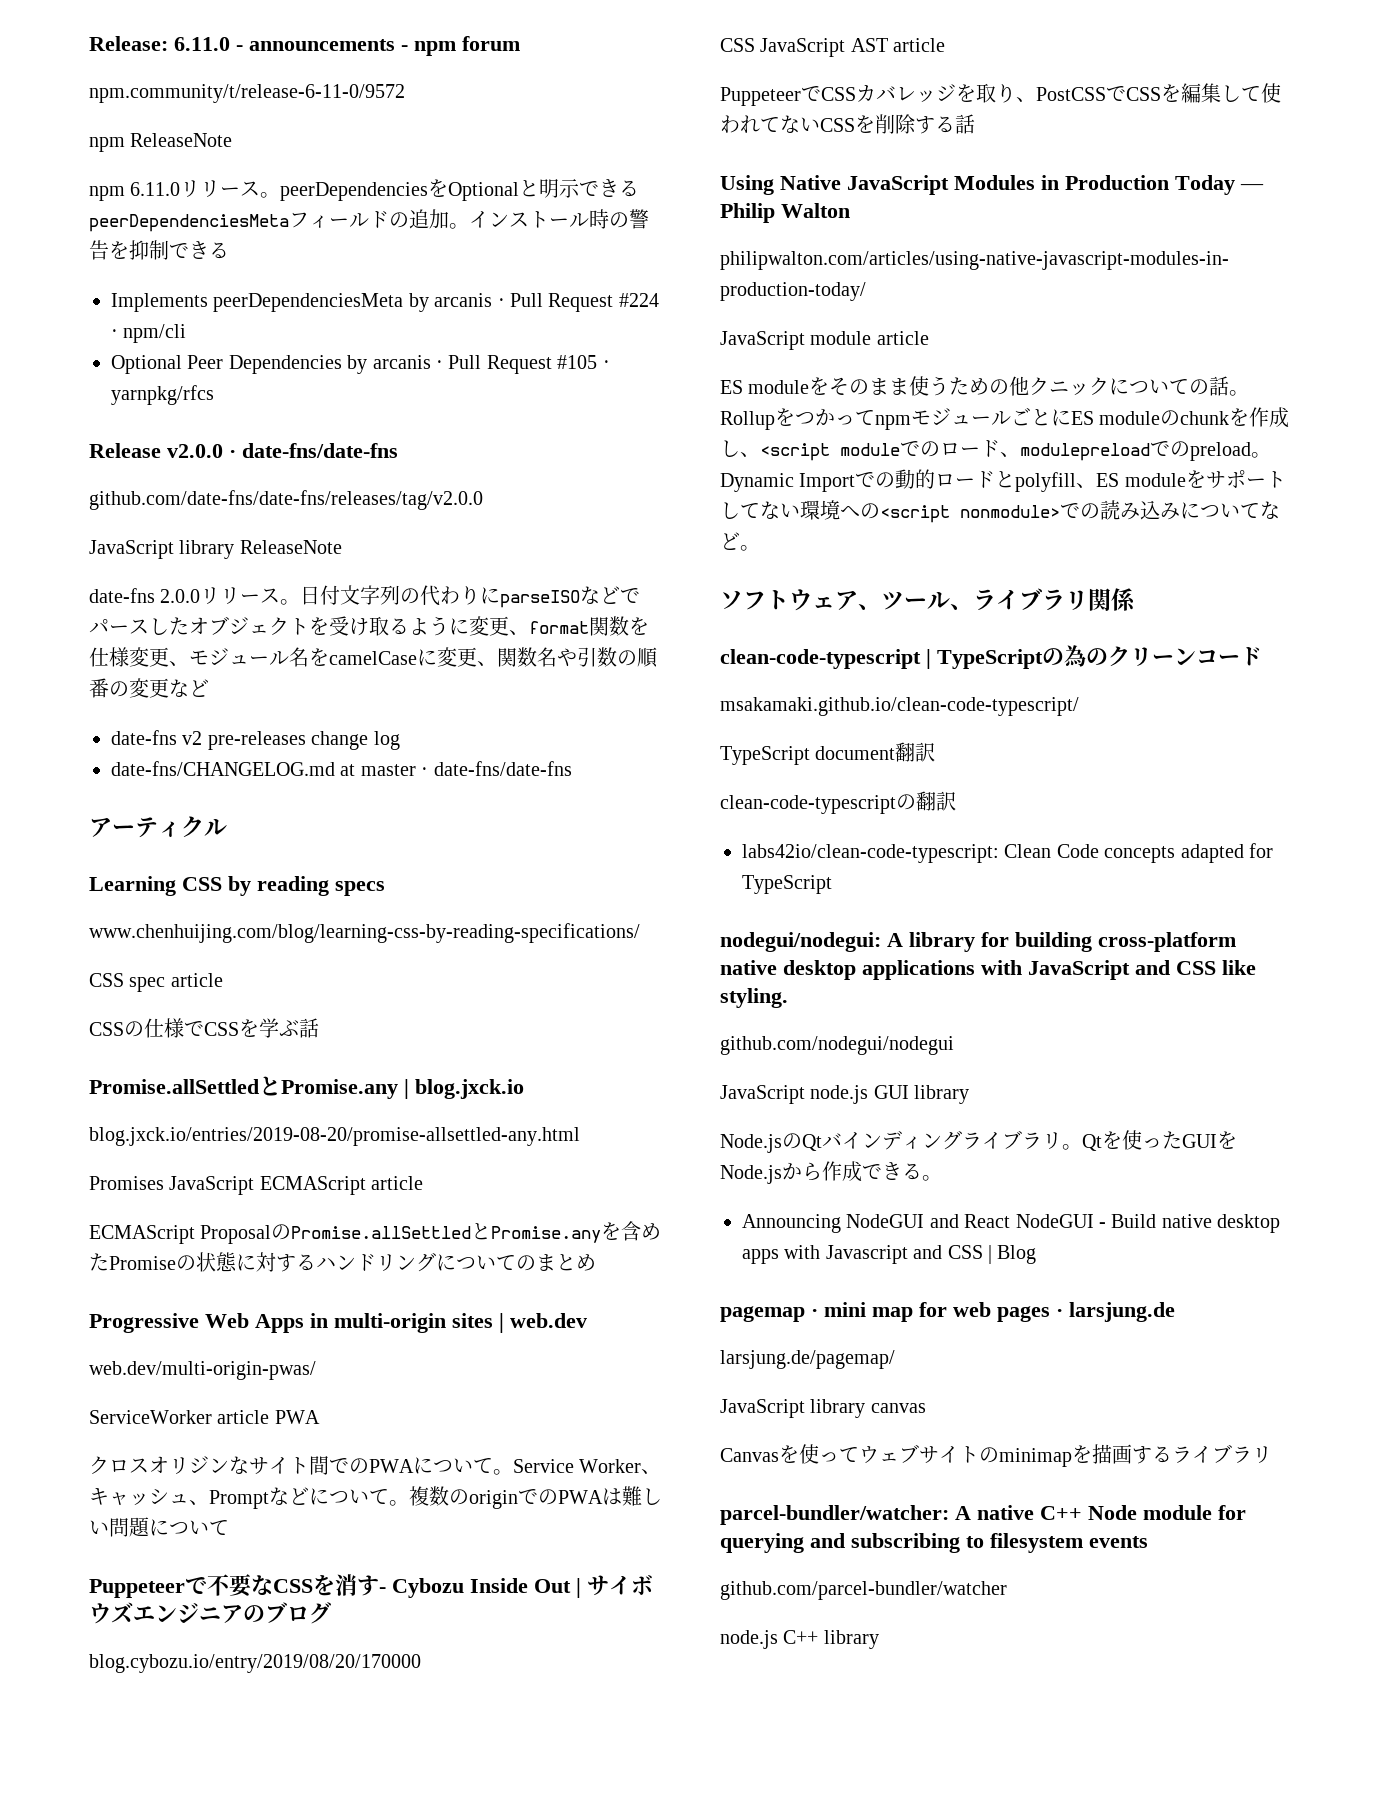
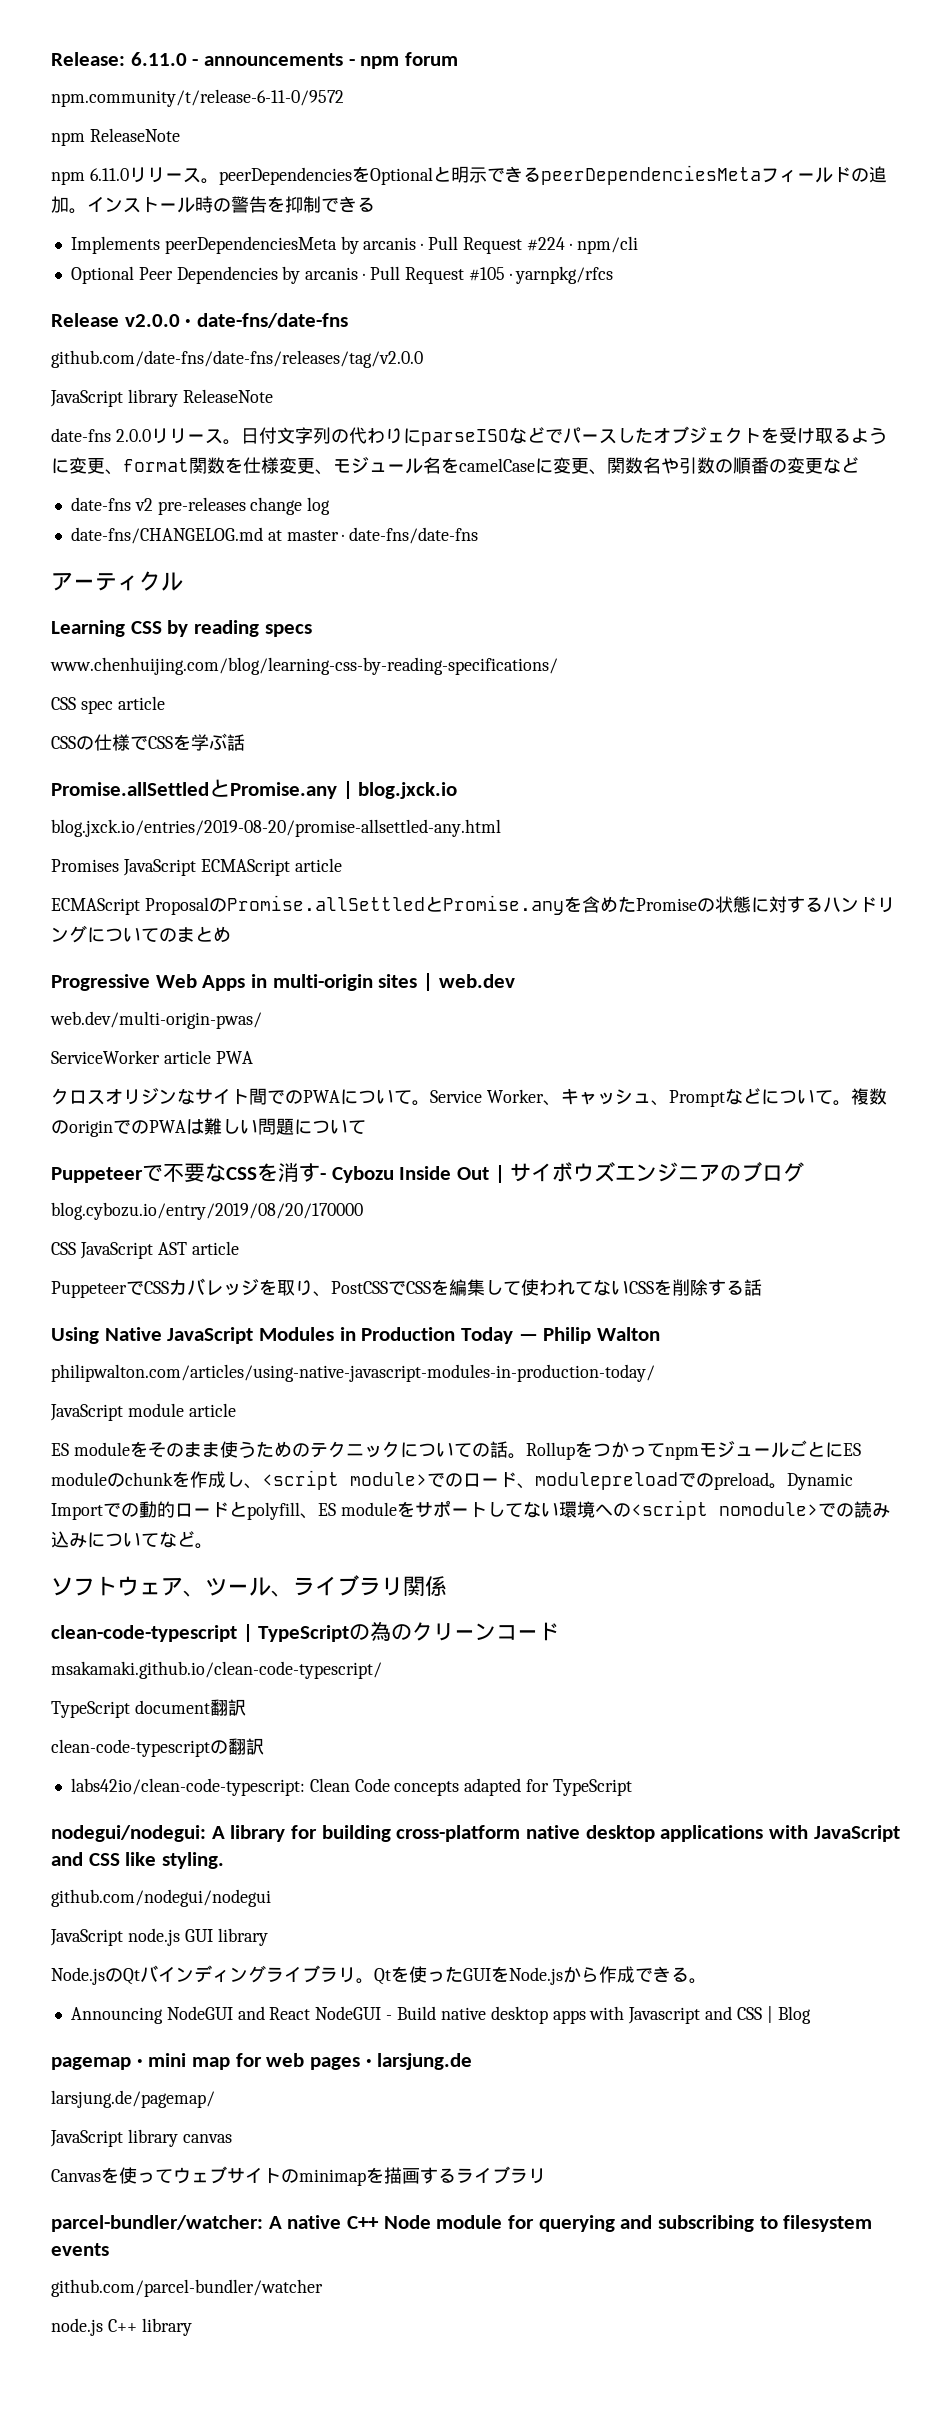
- ES moduleをそのまま使うための他クニックについての話。
+ ES moduleをそのまま使うためのテクニックについての話。
- RollupをつかってnpmモジュールごとにES moduleのchunkを作成し、<script moduleでのロード、modulepreloadでのpreload。
+ RollupをつかってnpmモジュールごとにES moduleのchunkを作成し、<script module>でのロード、modulepreloadでのpreload。
- Dynamic Importでの動的ロードとpolyfill、ES moduleをサポートしてない環境への<script nonmodule>での読み込みについてなど。
+ Dynamic Importでの動的ロードとpolyfill、ES moduleをサポートしてない環境への<script nomodule>での読み込みについてなど。

